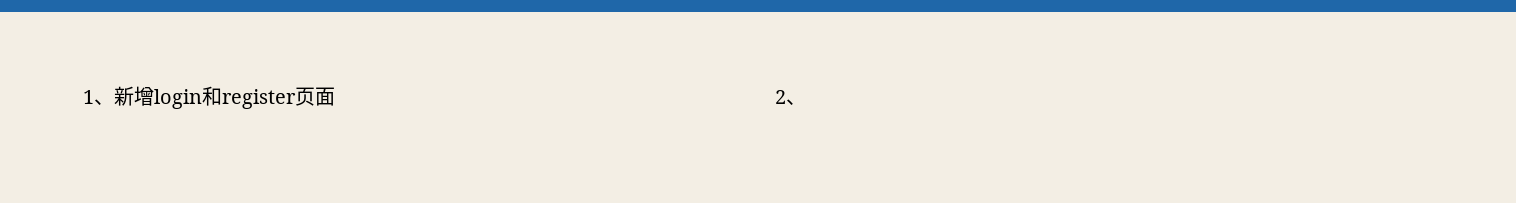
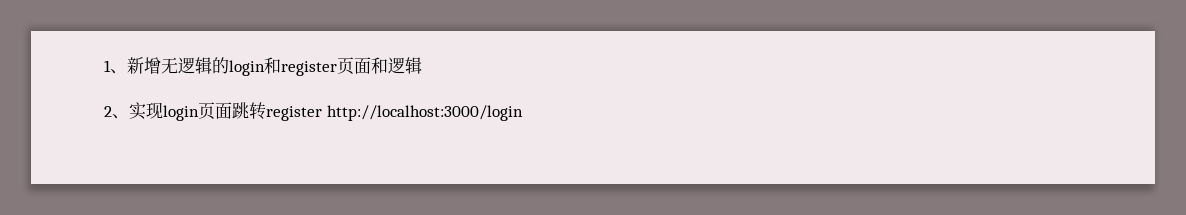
- 1、新增login和register页面
+ 1、新增无逻辑的login和register页面和逻辑
- 2、
+ 2、实现login页面跳转register http://localhost:3000/login

